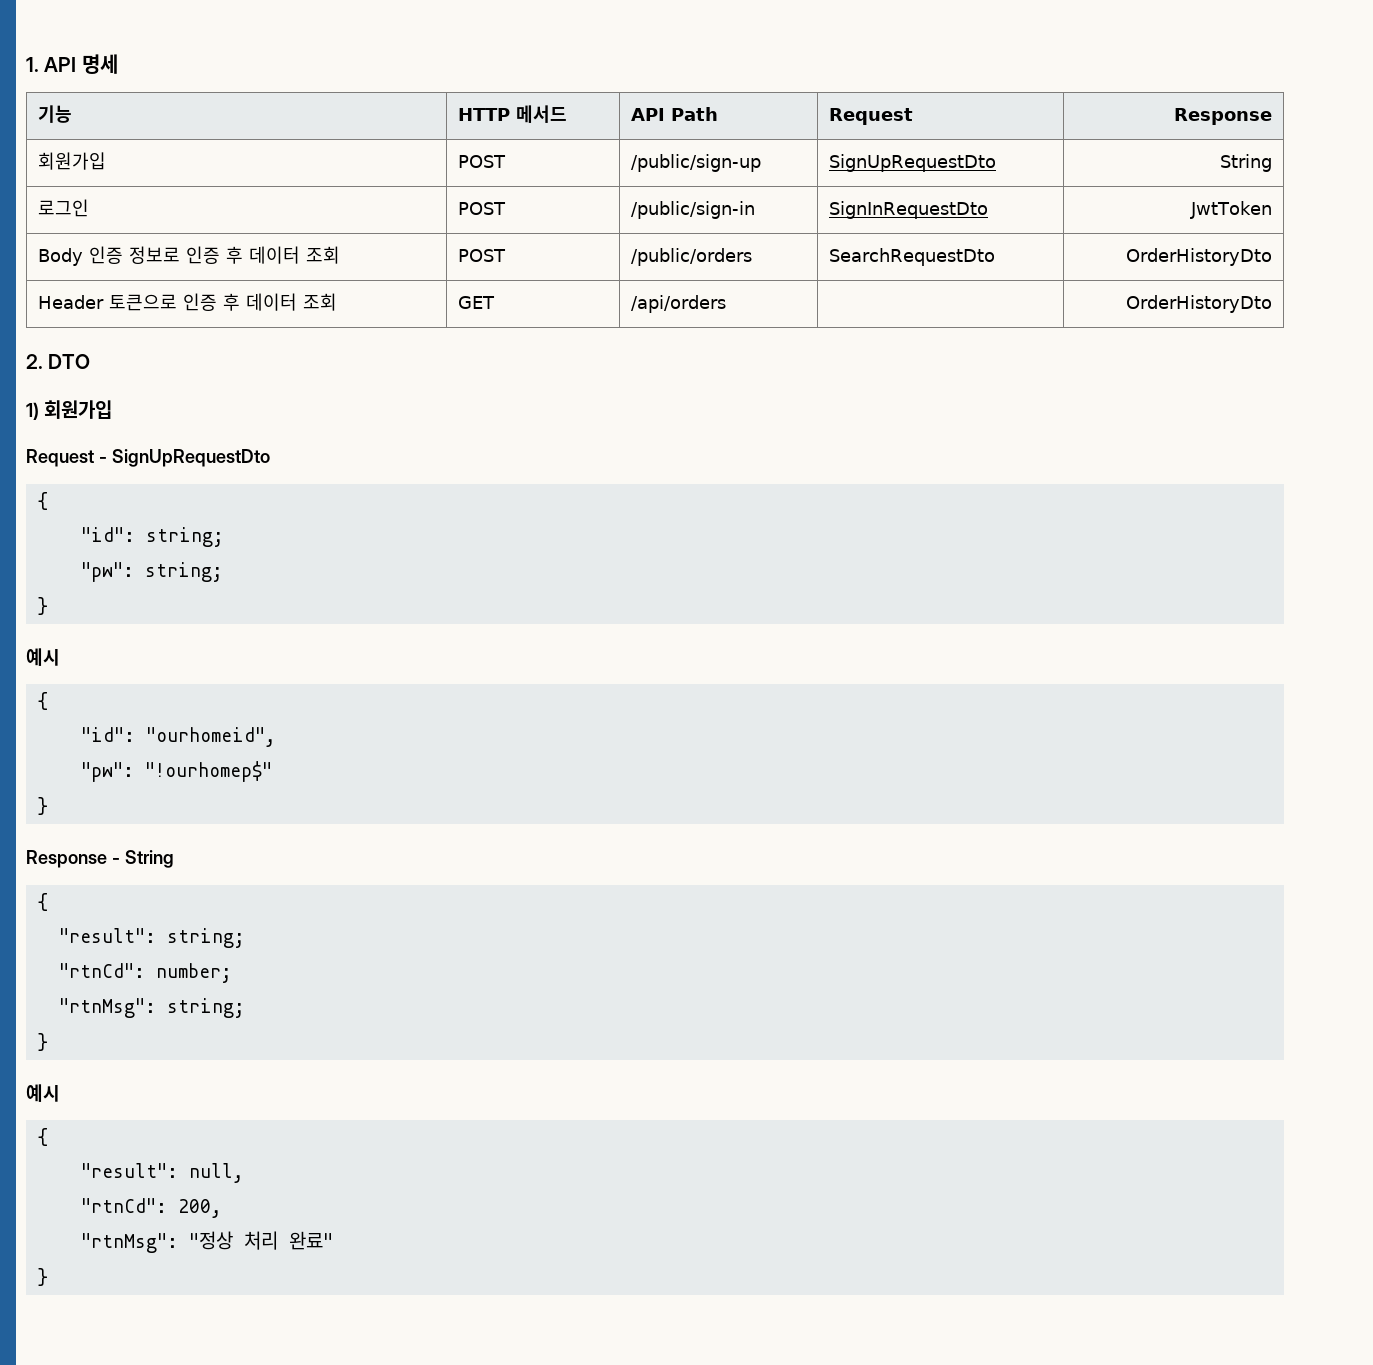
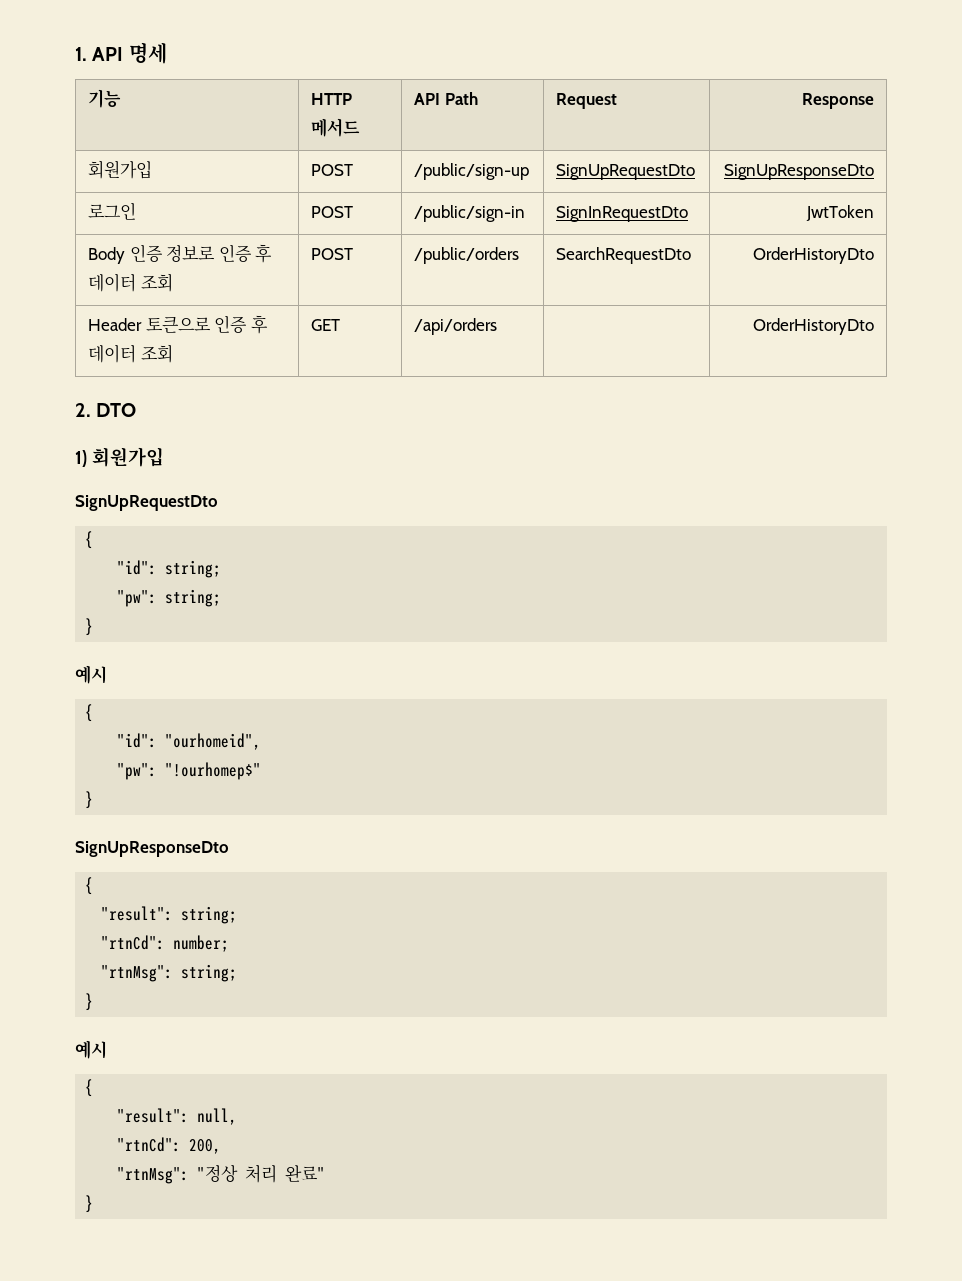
- 회원가입 | POST | /public/sign-up | SignUpRequestDto | String
+ 회원가입 | POST | /public/sign-up | SignUpRequestDto | SignUpResponseDto
  1) 회원가입
- Request - SignUpRequestDto
+ SignUpRequestDto
  "pw": "!ourhomep$"
  }
- Response - String
+ SignUpResponseDto

